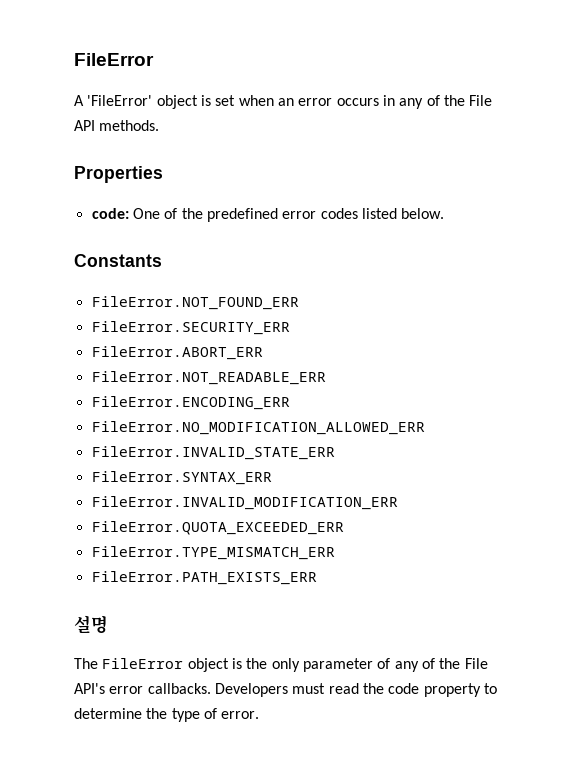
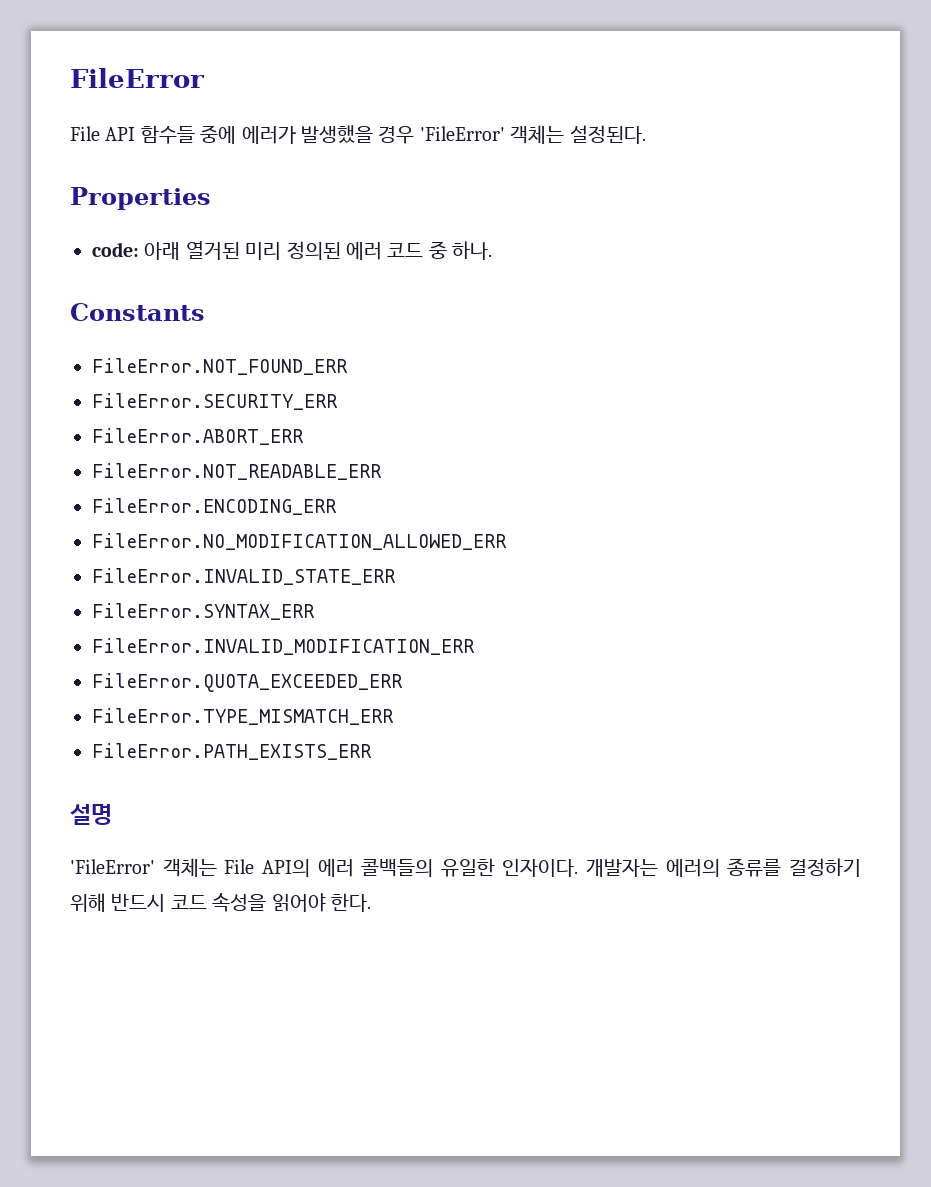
- A 'FileError' object is set when an error occurs in any of the File API methods.
+ File API 함수들 중에 에러가 발생했을 경우 'FileError' 객체는 설정된다.
  Properties
- code: One of the predefined error codes listed below.
+ code: 아래 열거된 미리 정의된 에러 코드 중 하나.
- The FileError object is the only parameter of any of the File API's error callbacks. Developers must read the code property to determine the type of error.
+ 'FileError' 객체는 File API의 에러 콜백들의 유일한 인자이다. 개발자는 에러의 종류를 결정하기 위해 반드시 코드 속성을 읽어야 한다.

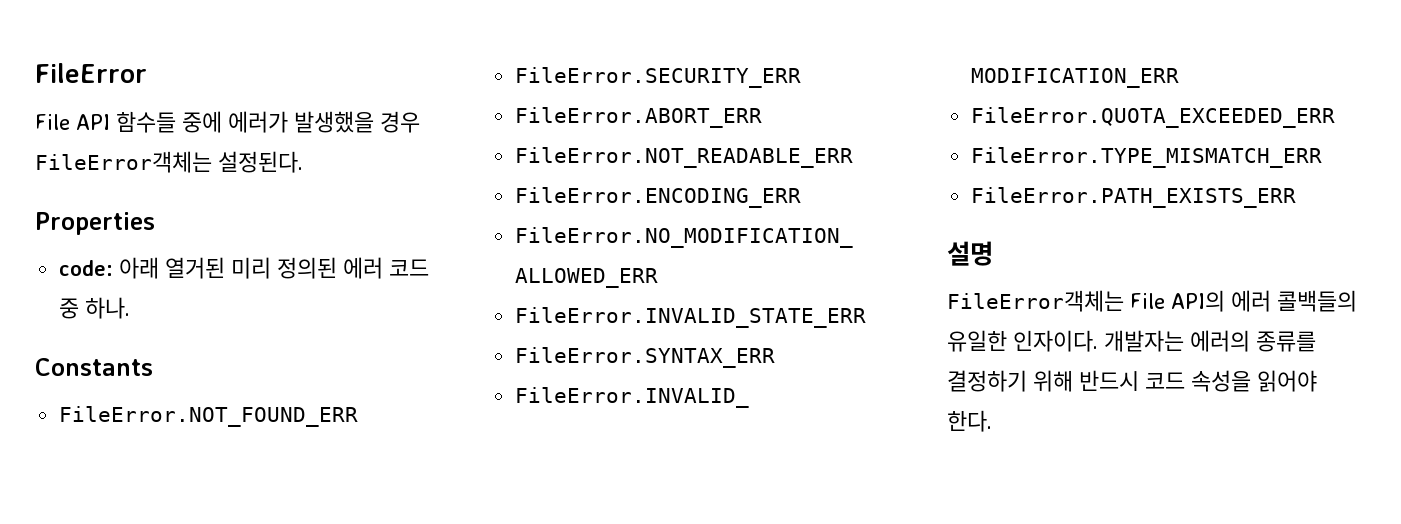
- File API 함수들 중에 에러가 발생했을 경우 'FileError' 객체는 설정된다.
+ File API 함수들 중에 에러가 발생했을 경우 FileError객체는 설정된다.
- 'FileError' 객체는 File API의 에러 콜백들의 유일한 인자이다.
+ FileError객체는 File API의 에러 콜백들의 유일한 인자이다.

